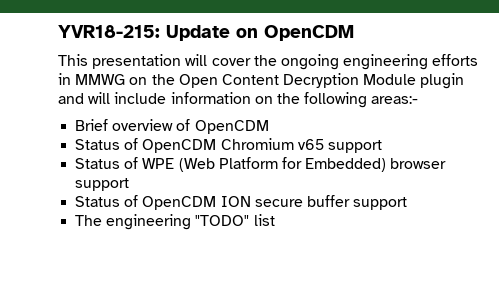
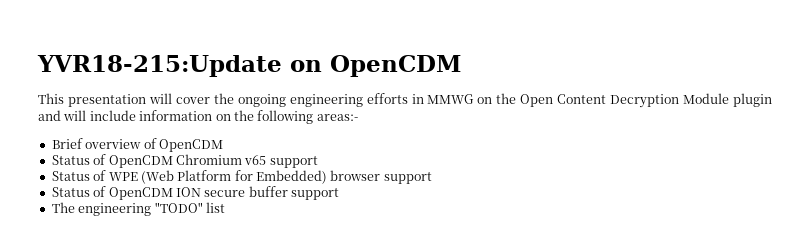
- YVR18-215: Update on OpenCDM
+ YVR18-215:Update on OpenCDM

